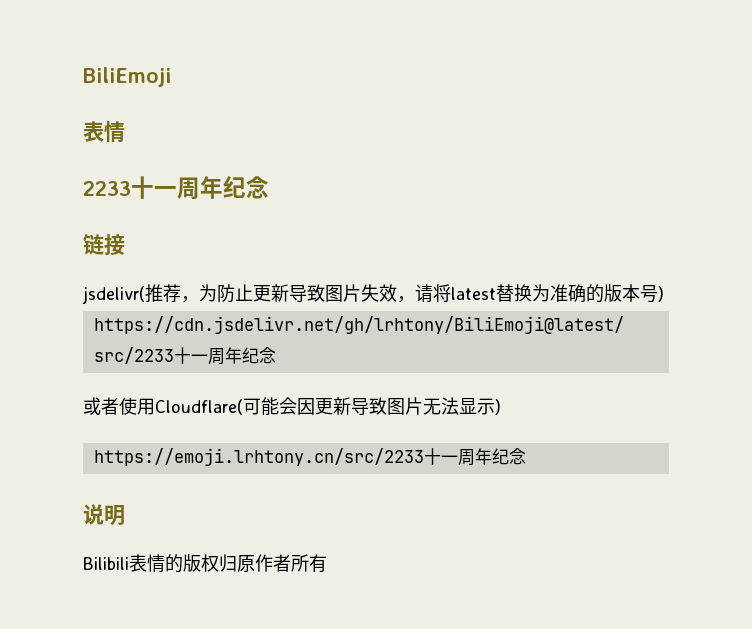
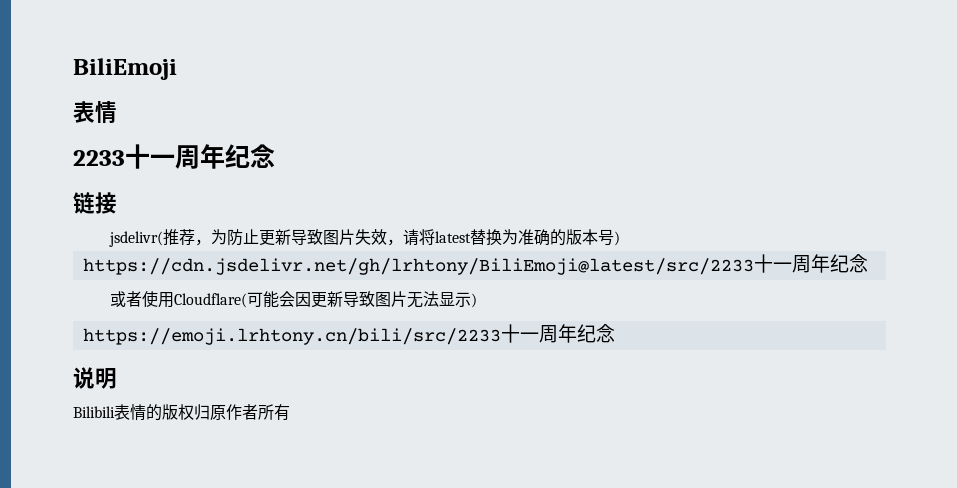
- https://emoji.lrhtony.cn/src/2233十一周年纪念
+ https://emoji.lrhtony.cn/bili/src/2233十一周年纪念

